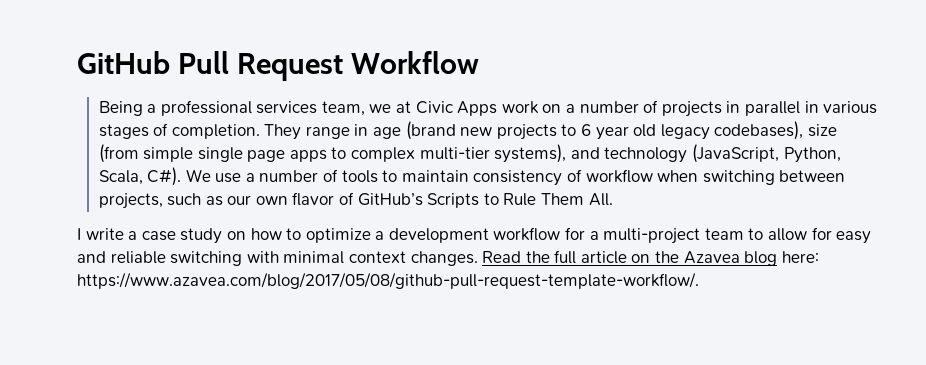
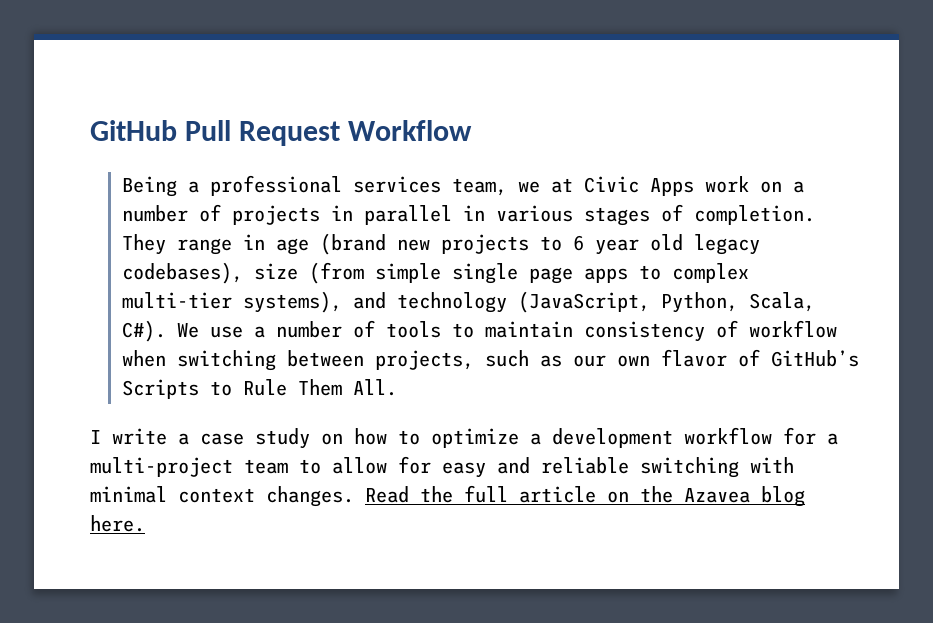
- Read the full article on the Azavea blog here: https://www.azavea.com/blog/2017/05/08/github-pull-request-template-workflow/.
+ Read the full article on the Azavea blog here.

